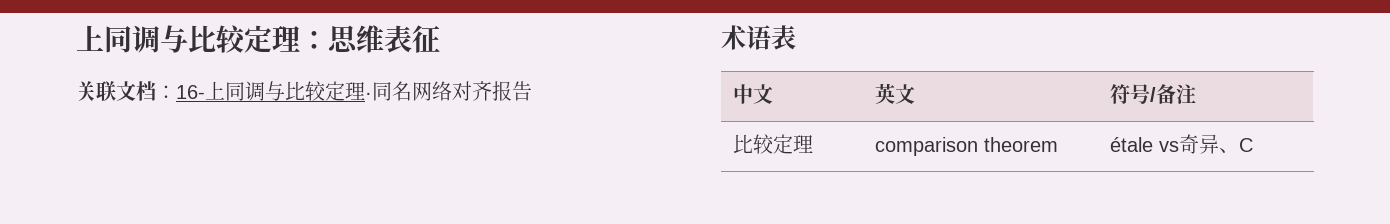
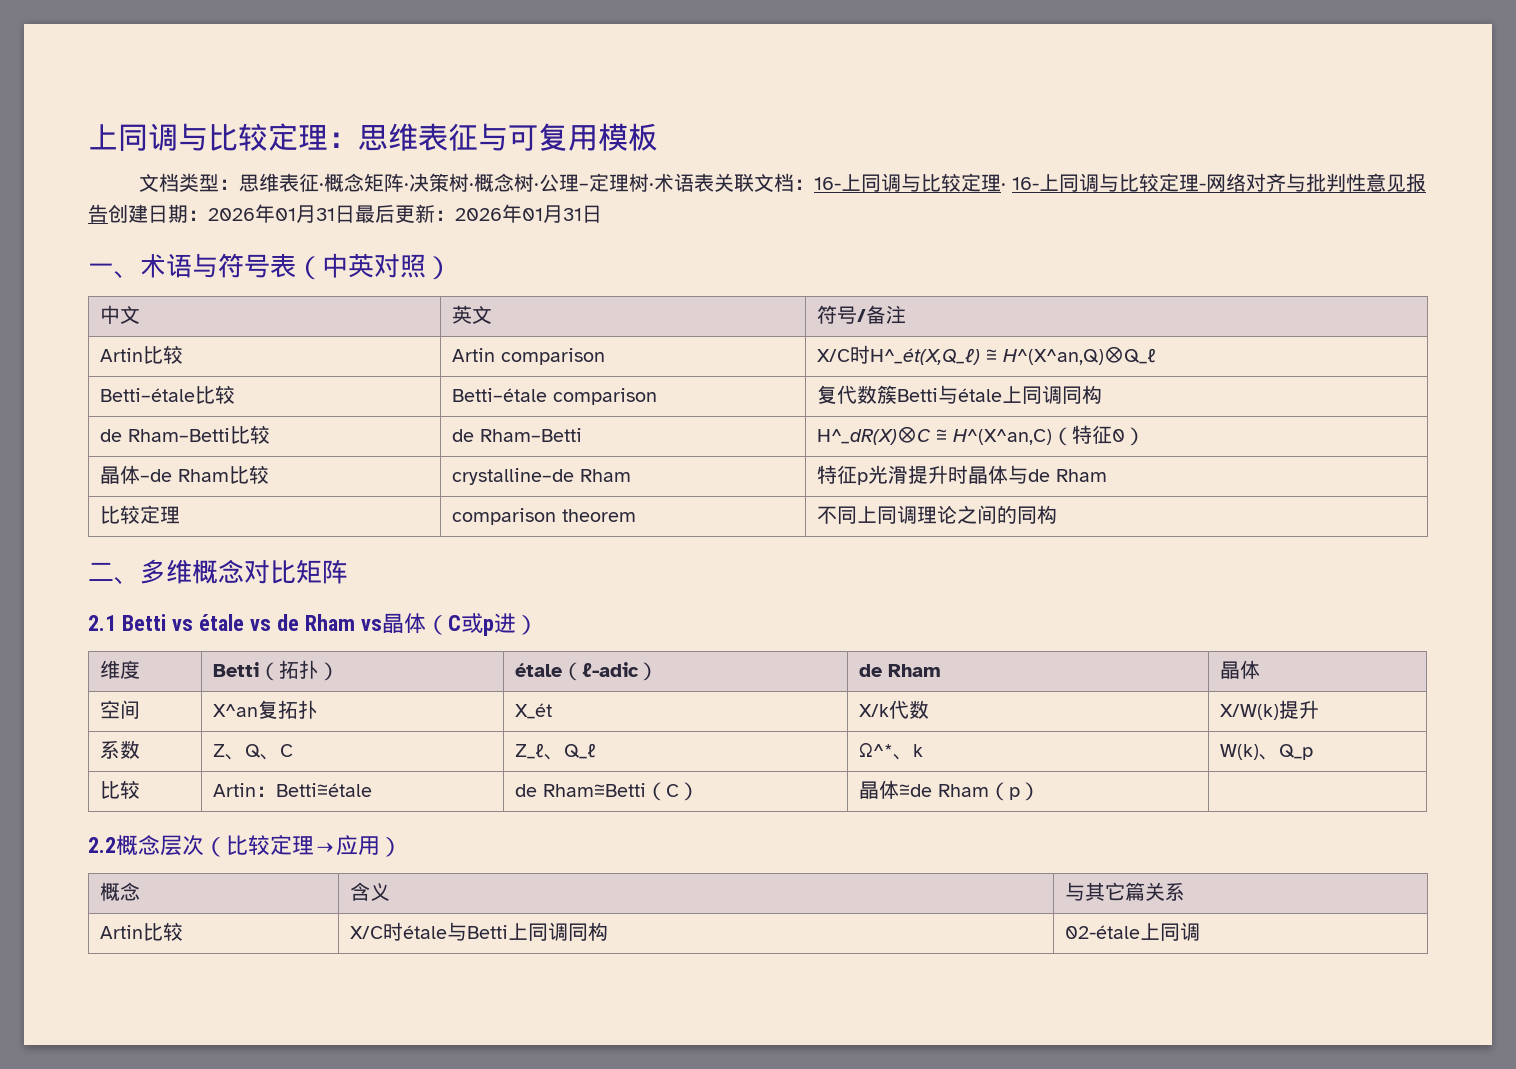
- 上同调与比较定理：思维表征
- 关联文档：16-上同调与比较定理·同名网络对齐报告
- 术语表
+ 上同调与比较定理：思维表征与可复用模板
+ 文档类型：思维表征·概念矩阵·决策树·概念树·公理–定理树·术语表关联文档：16-上同调与比较定理· 16-上同调与比较定理-网络对齐与批判性意见报告创建日期：2026年01月31日最后更新：2026年01月31日
+ 一、术语与符号表（中英对照）
- 比较定理 | comparison theorem | étale vs奇异、C
+ Artin比较 | Artin comparison | X/C时H^_ét(X,Q_ℓ) ≅ H^(X^an,Q)⊗Q_ℓ
+ Betti–étale比较 | Betti–étale comparison | 复代数簇Betti与étale上同调同构
+ de Rham–Betti比较 | de Rham–Betti | H^_dR(X)⊗C ≅ H^(X^an,C)（特征0）
+ 晶体–de Rham比较 | crystalline–de Rham | 特征p光滑提升时晶体与de Rham
+ 比较定理 | comparison theorem | 不同上同调理论之间的同构
+ 二、多维概念对比矩阵
+ 2.1 Betti vs étale vs de Rham vs晶体（C或p进）
+ 维度 | Betti（拓扑） | étale（ℓ-adic） | de Rham | 晶体
+ 空间 | X^an复拓扑 | X_ét | X/k代数 | X/W(k)提升
+ 系数 | Z、Q、C | Z_ℓ、Q_ℓ | Ω^*、k | W(k)、Q_p
+ 比较 | Artin：Betti≅étale | de Rham≅Betti（C） | 晶体≅de Rham（p） |
+ 2.2概念层次（比较定理→应用）
+ 概念 | 含义 | 与其它篇关系
+ Artin比较 | X/C时étale与Betti上同调同构 | 02-étale上同调

